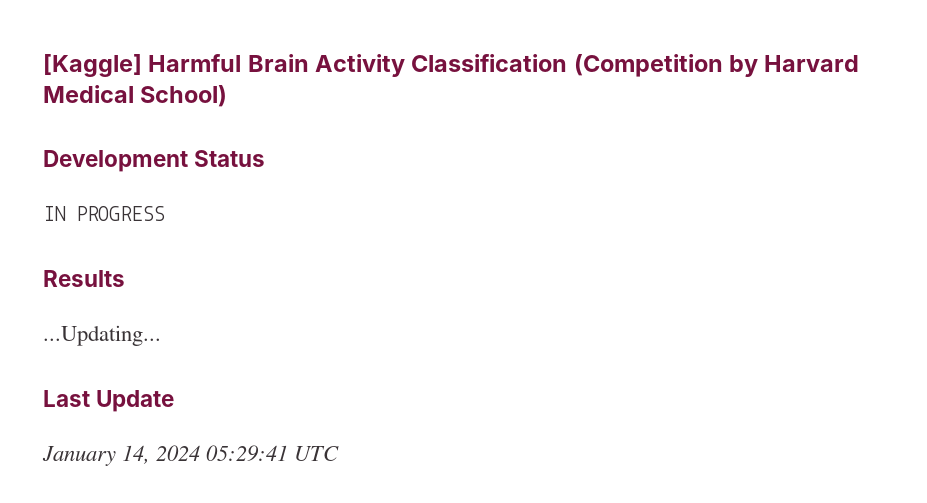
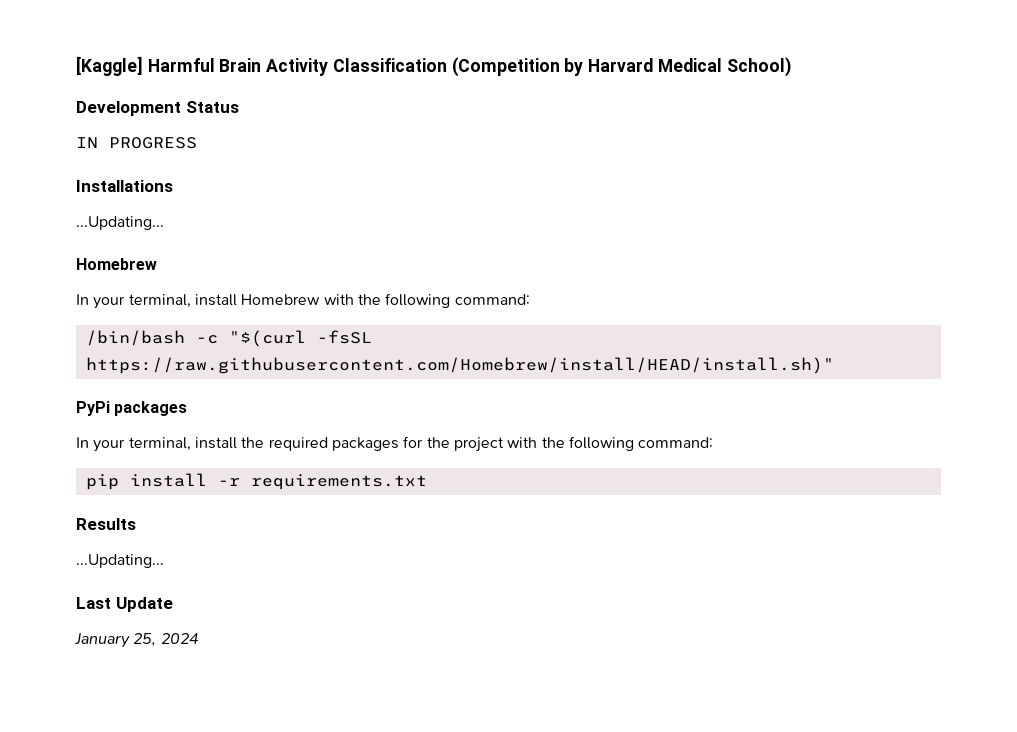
+ Installations
+ ...Updating...
+ Homebrew
+ In your terminal, install Homebrew with the following command:
+ /bin/bash -c "$(curl -fsSL https://raw.githubusercontent.com/Homebrew/install/HEAD/install.sh)"
+ PyPi packages
+ In your terminal, install the required packages for the project with the following command:
+ pip install -r requirements.txt
- January 14, 2024 05:29:41 UTC
+ January 25, 2024

